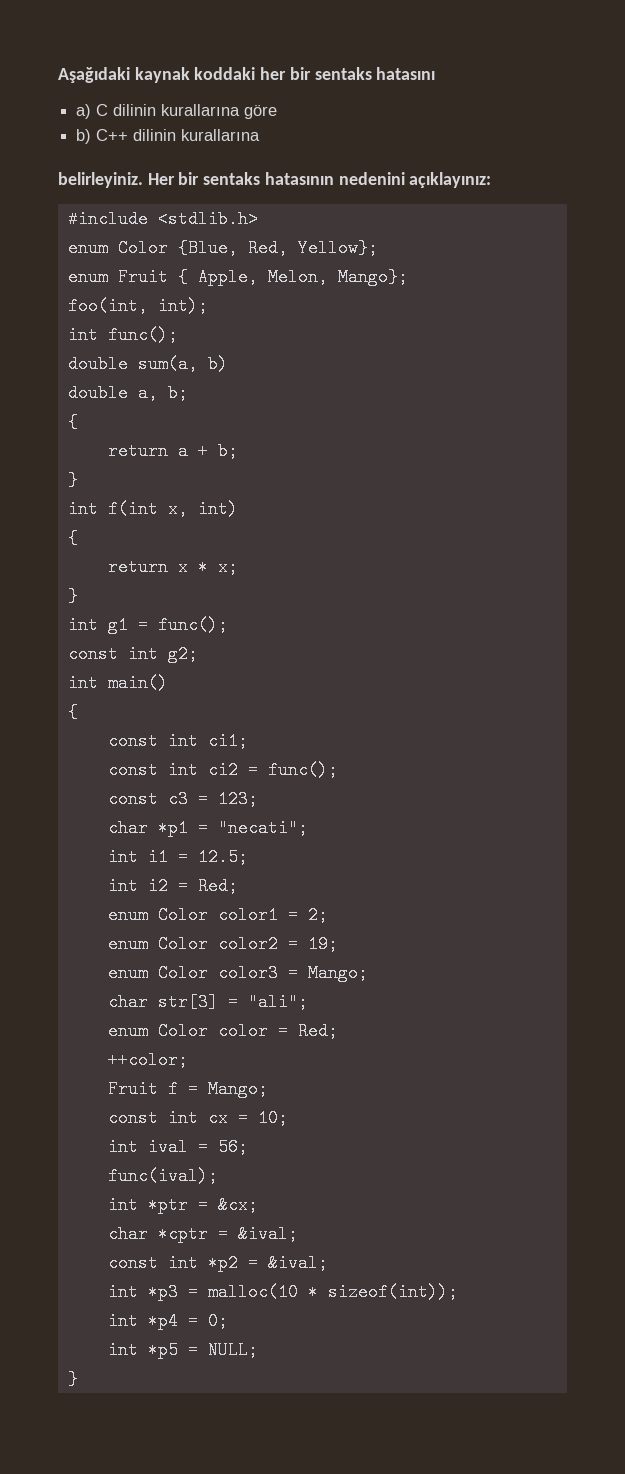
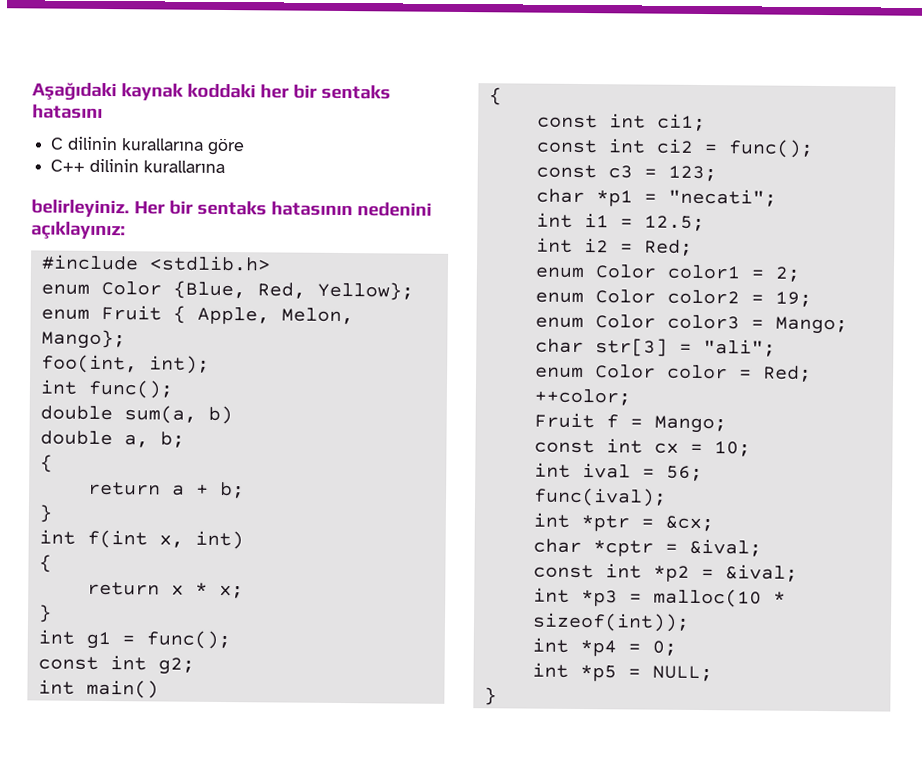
- a) C dilinin kurallarına göre
+ C dilinin kurallarına göre
- b) C++ dilinin kurallarına
+ C++ dilinin kurallarına

